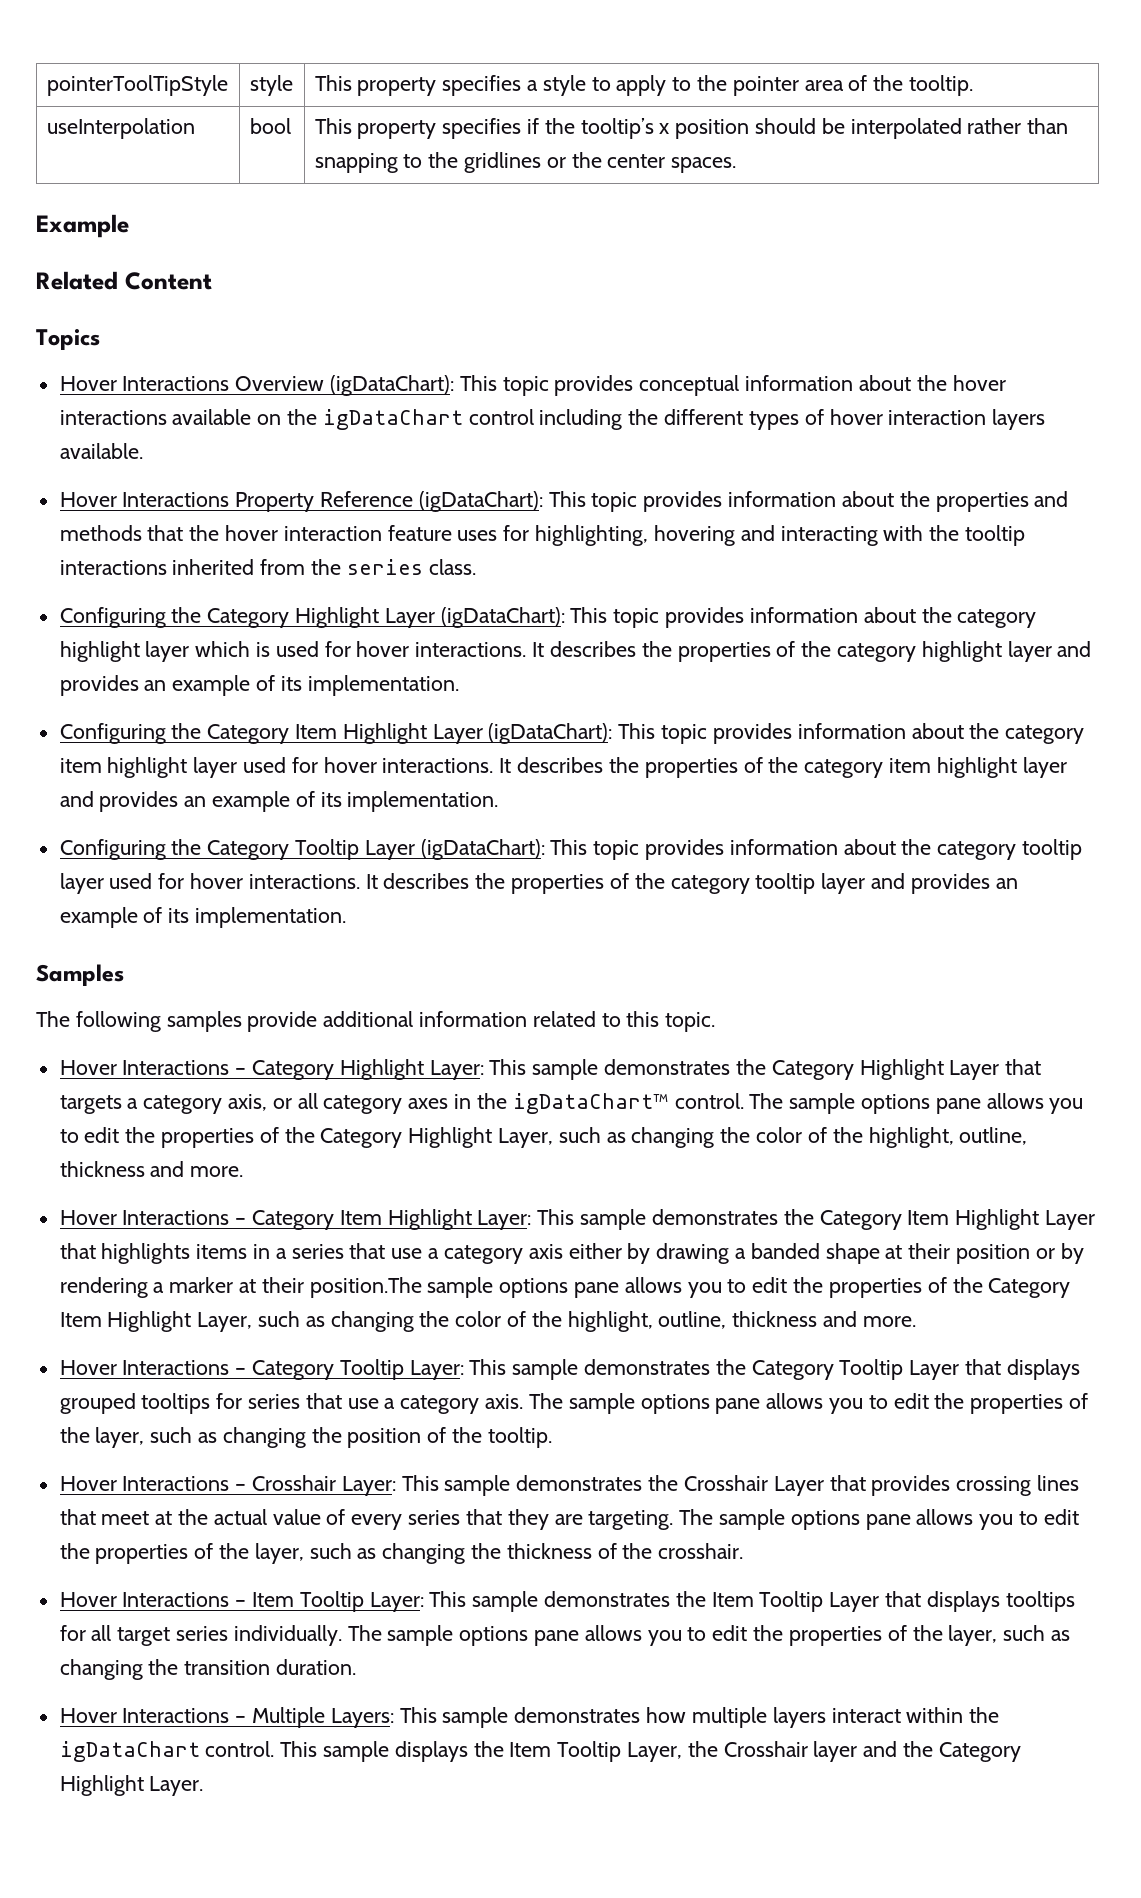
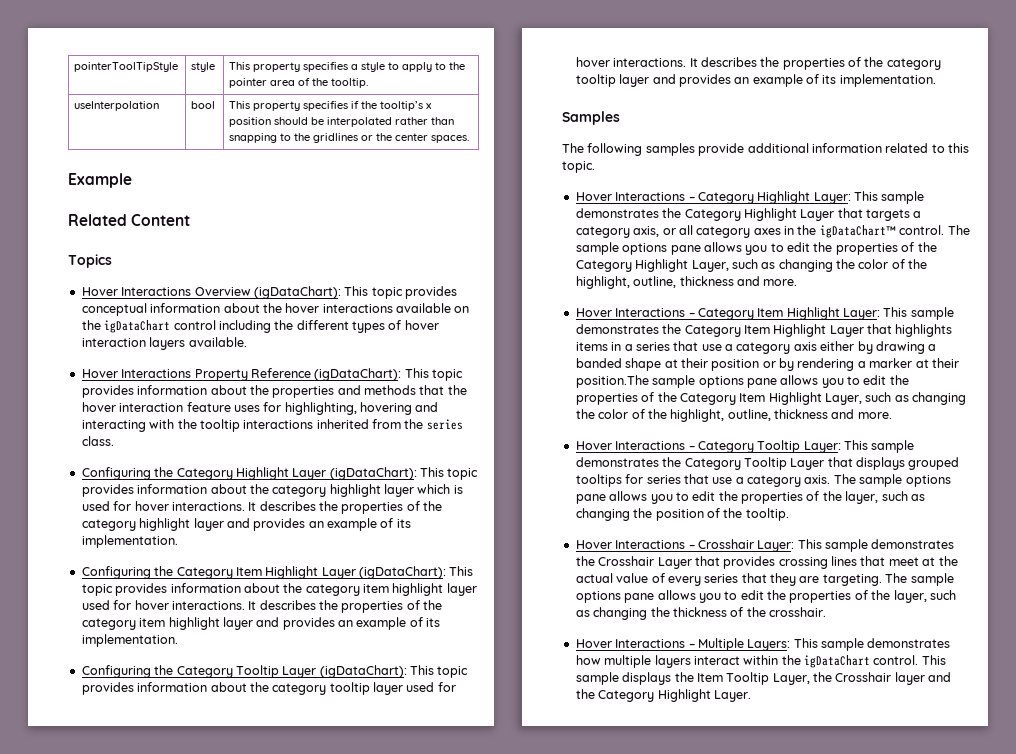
- Hover Interactions – Item Tooltip Layer: This sample demonstrates the Item Tooltip Layer that displays tooltips for all target series individually. The sample options pane allows you to edit the properties of the layer, such as changing the transition duration.

